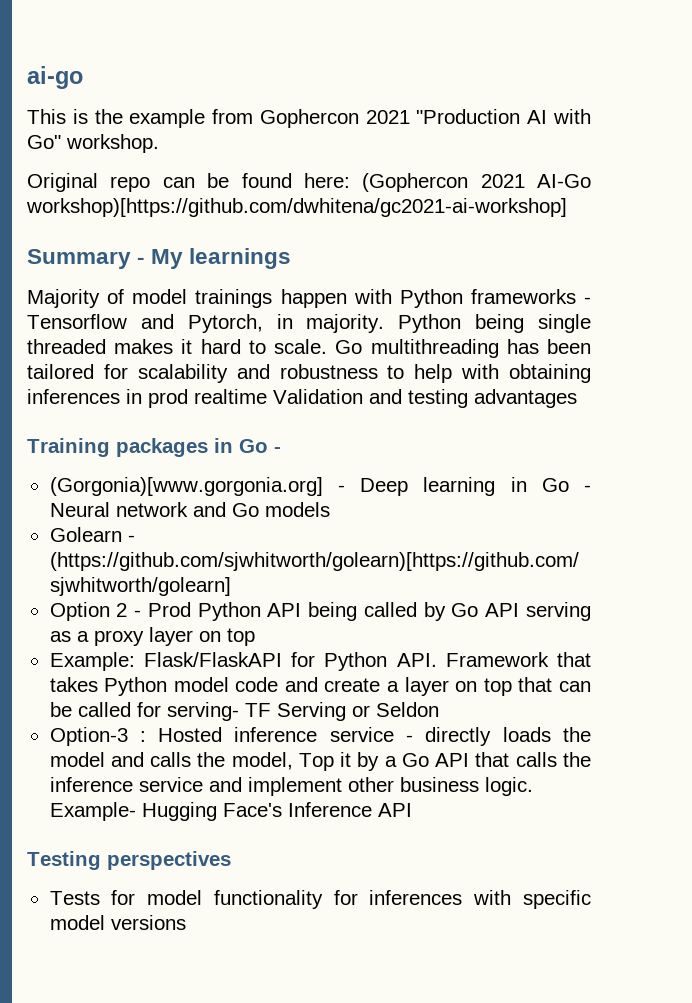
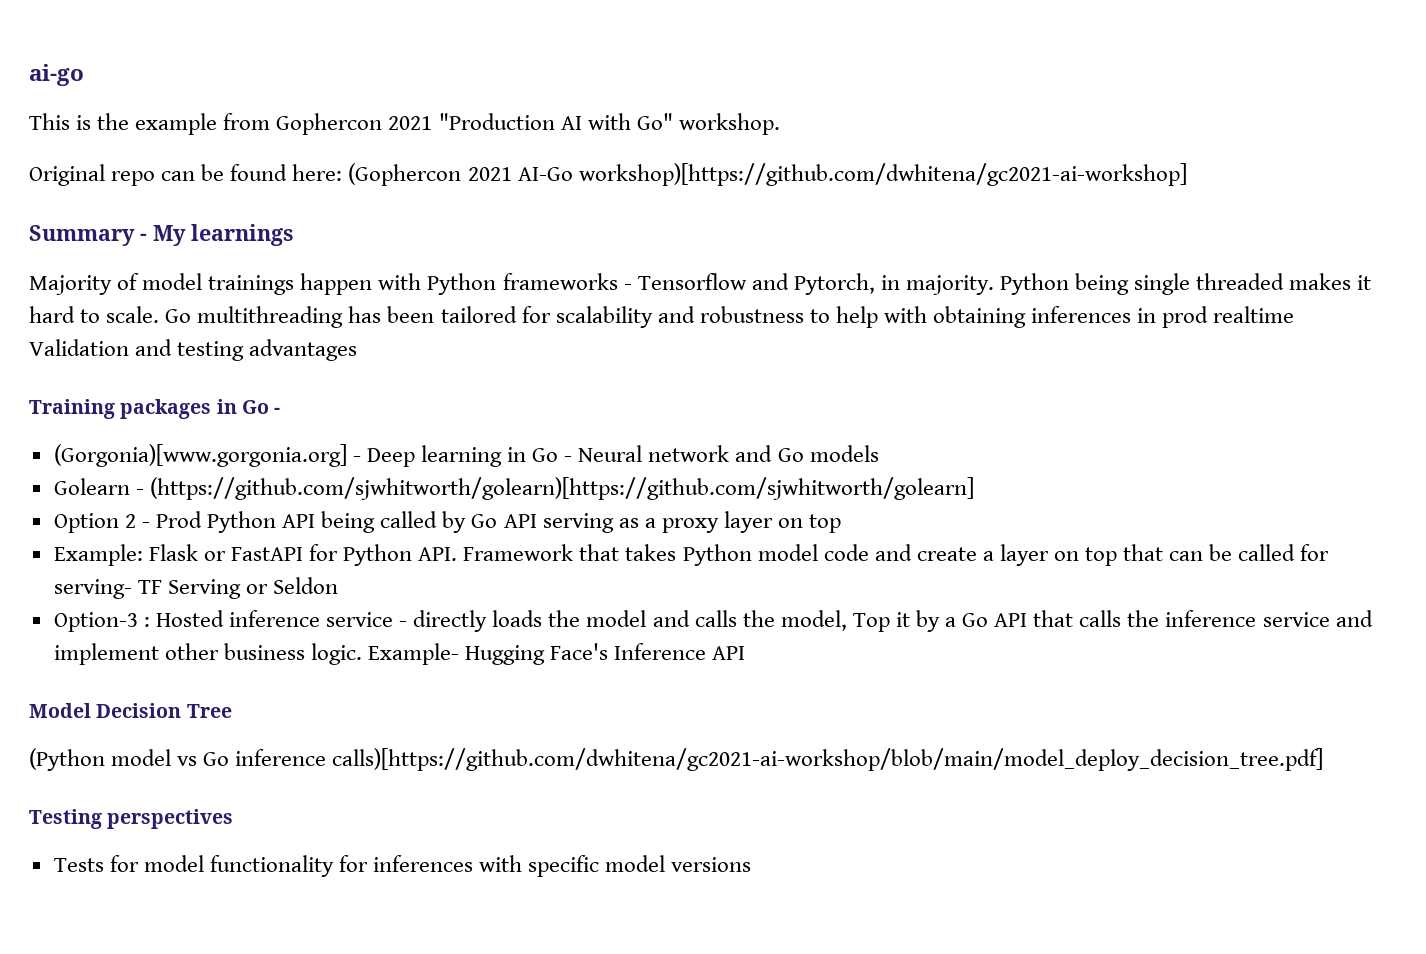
- Example: Flask/FlaskAPI for Python API. Framework that takes Python model code and create a layer on top that can be called for serving- TF Serving or Seldon
+ Example: Flask or FastAPI for Python API. Framework that takes Python model code and create a layer on top that can be called for serving- TF Serving or Seldon
+ Model Decision Tree
+ (Python model vs Go inference calls)[https://github.com/dwhitena/gc2021-ai-workshop/blob/main/model_deploy_decision_tree.pdf]

